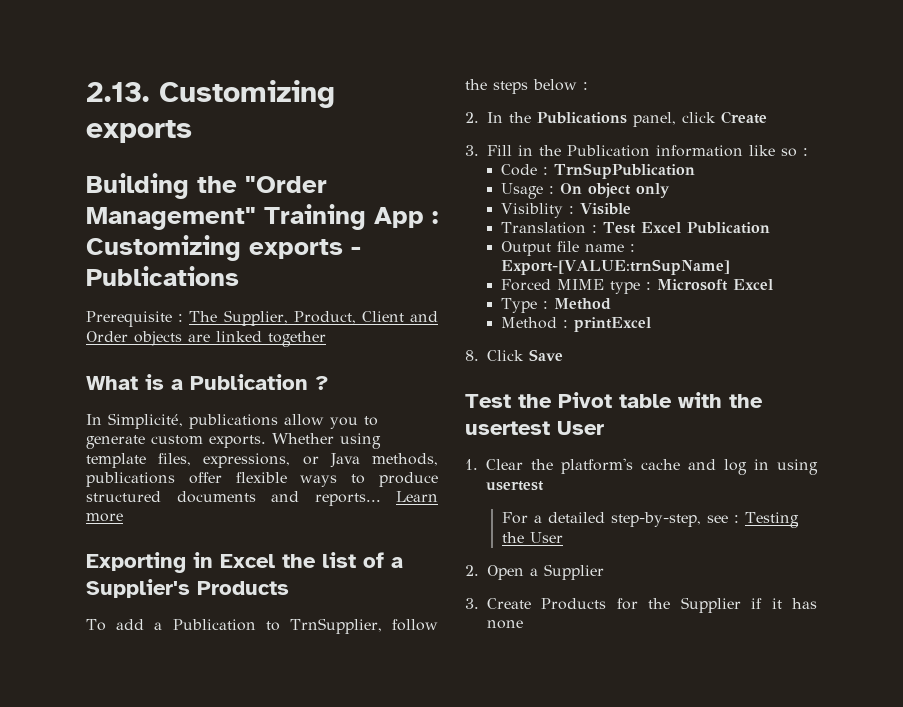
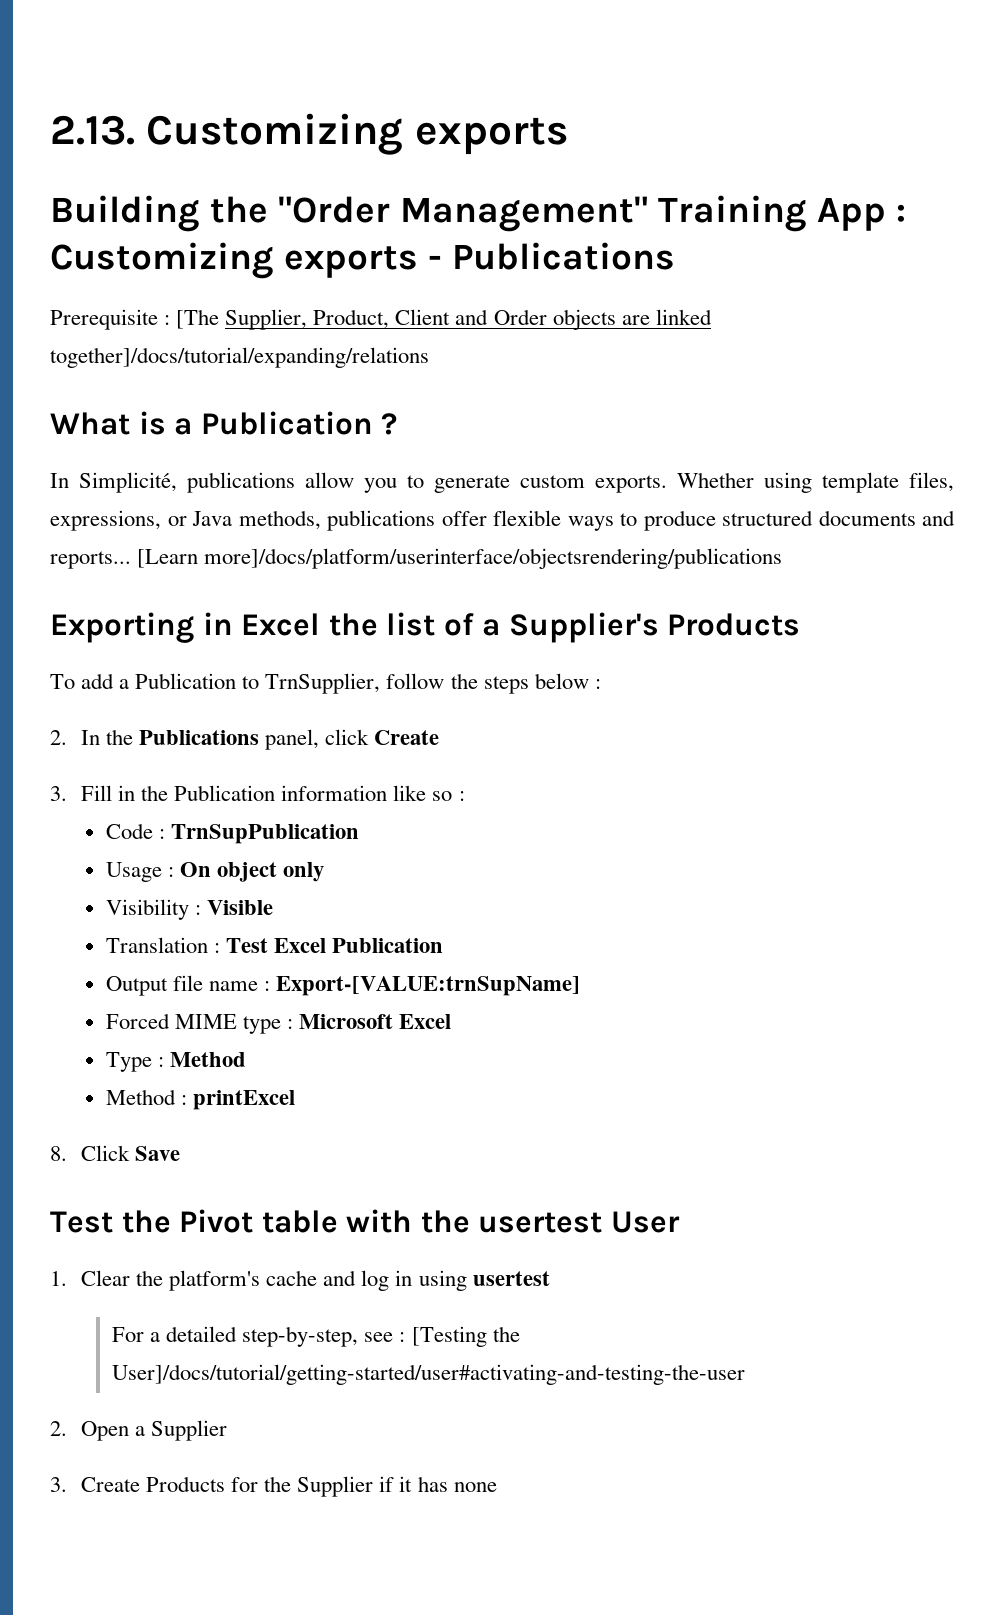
- Prerequisite : The Supplier, Product, Client and Order objects are linked together
+ Prerequisite : [The Supplier, Product, Client and Order objects are linked together]/docs/tutorial/expanding/relations
- Learn more
+ [Learn more]/docs/platform/userinterface/objectsrendering/publications
- Visiblity : Visible
+ Visibility : Visible
- For a detailed step-by-step, see : Testing the User
+ For a detailed step-by-step, see : [Testing the User]/docs/tutorial/getting-started/user#activating-and-testing-the-user

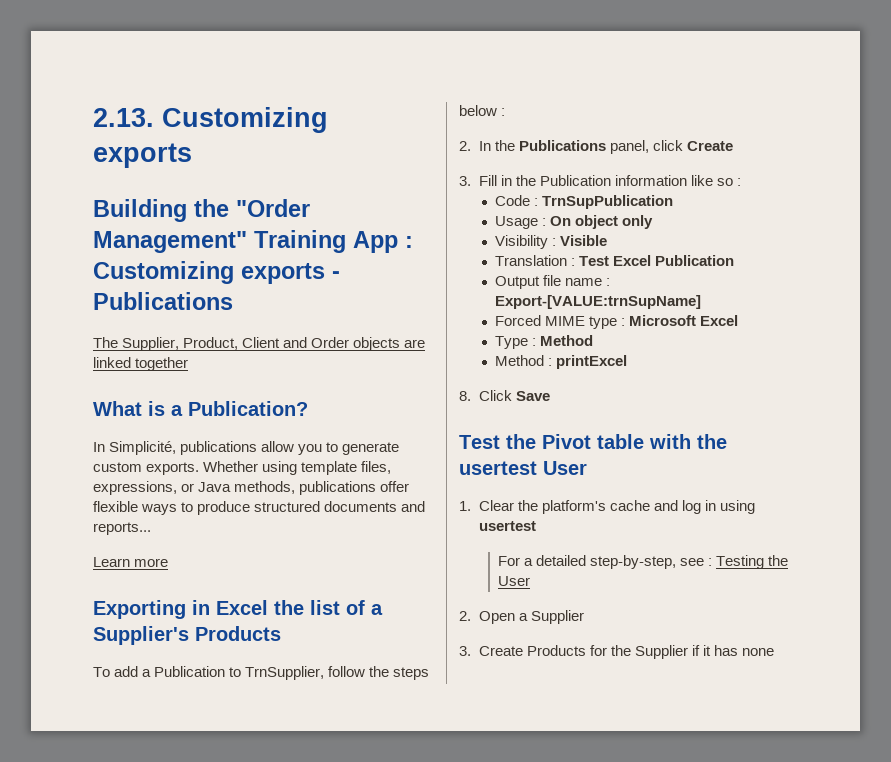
- Prerequisite : [The Supplier, Product, Client and Order objects are linked together]/docs/tutorial/expanding/relations
+ The Supplier, Product, Client and Order objects are linked together
- What is a Publication ?
+ What is a Publication?
- Whether using template files, expressions, or Java methods, publications offer flexible ways to produce structured documents and reports... [Learn more]/docs/platform/userinterface/objectsrendering/publications
+ Whether using template files, expressions, or Java methods, publications offer flexible ways to produce structured documents and reports...
+ Learn more
- For a detailed step-by-step, see : [Testing the User]/docs/tutorial/getting-started/user#activating-and-testing-the-user
+ For a detailed step-by-step, see : Testing the User

